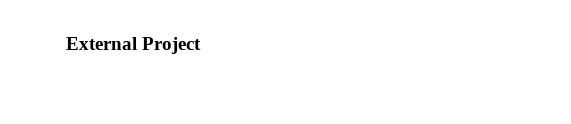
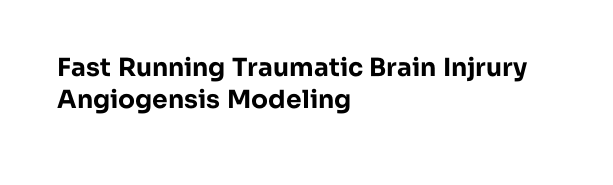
- External Project
+ Fast Running Traumatic Brain Injrury Angiogensis Modeling

